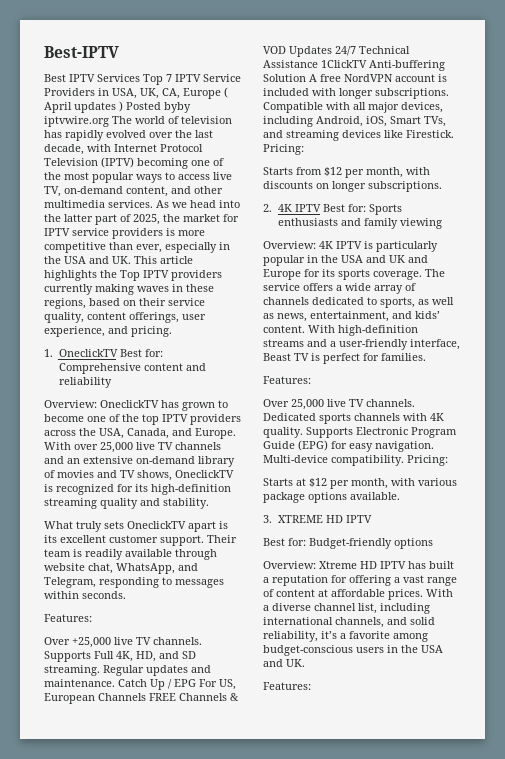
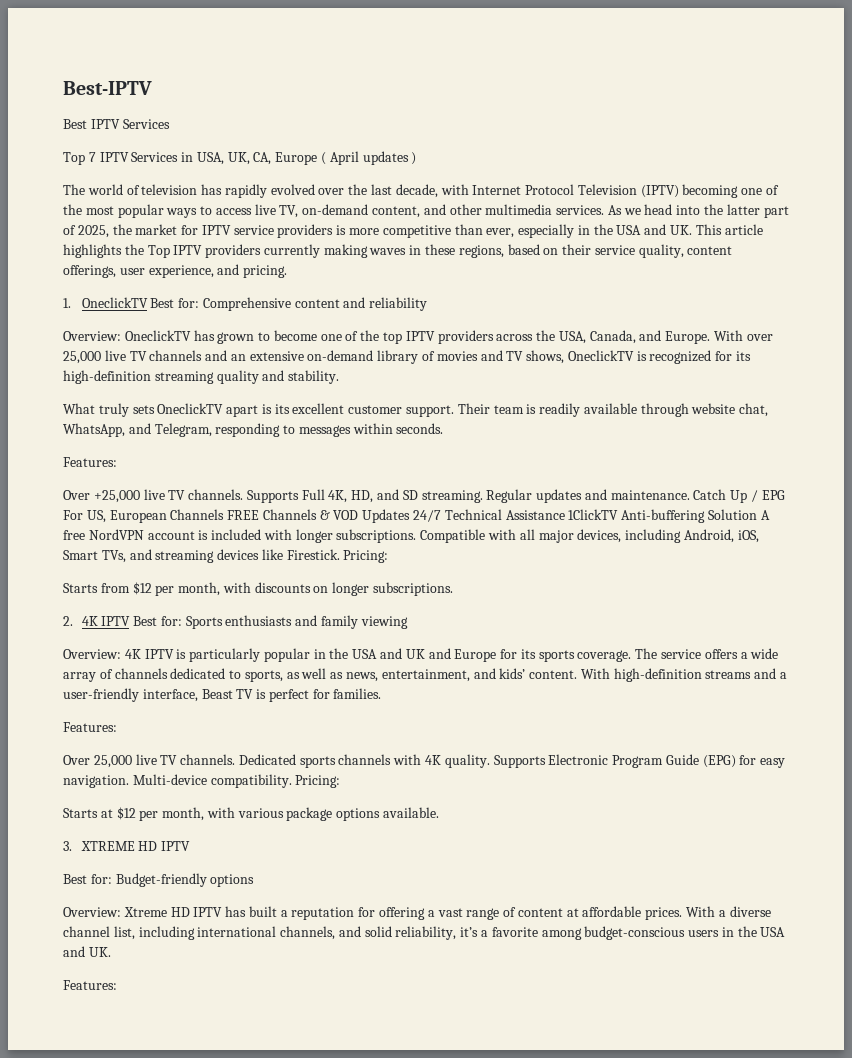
- Best IPTV Services Top 7 IPTV Service Providers in USA, UK, CA, Europe ( April updates ) Posted byby iptvwire.org The world of television has rapidly evolved over the last decade, with Internet Protocol Television (IPTV) becoming one of the most popular ways to access live TV, on-demand content, and other multimedia services.
+ Best IPTV Services
+ Top 7 IPTV Services in USA, UK, CA, Europe ( April updates )
+ The world of television has rapidly evolved over the last decade, with Internet Protocol Television (IPTV) becoming one of the most popular ways to access live TV, on-demand content, and other multimedia services.

